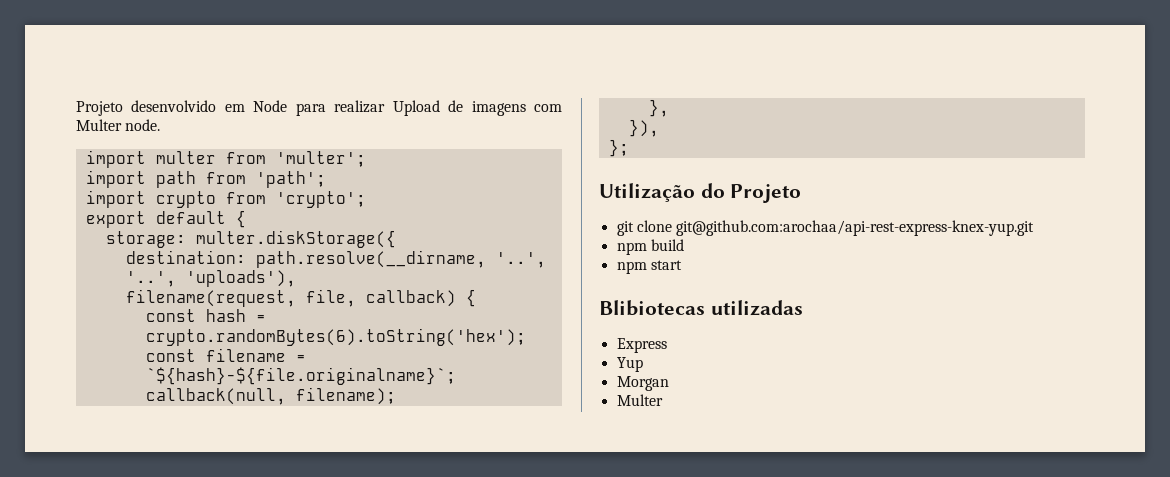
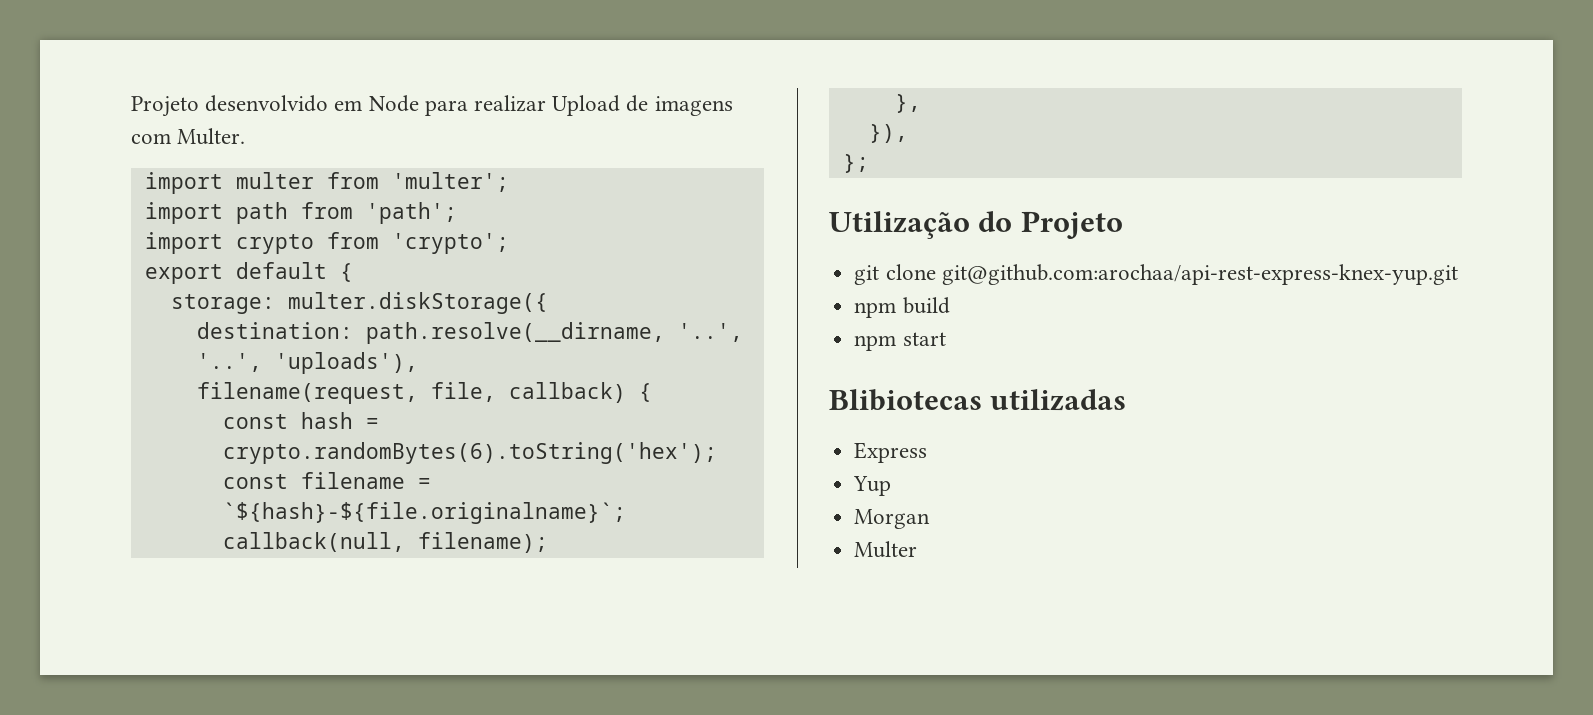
- Projeto desenvolvido em Node para realizar Upload de imagens com Multer node.
+ Projeto desenvolvido em Node para realizar Upload de imagens com Multer.

